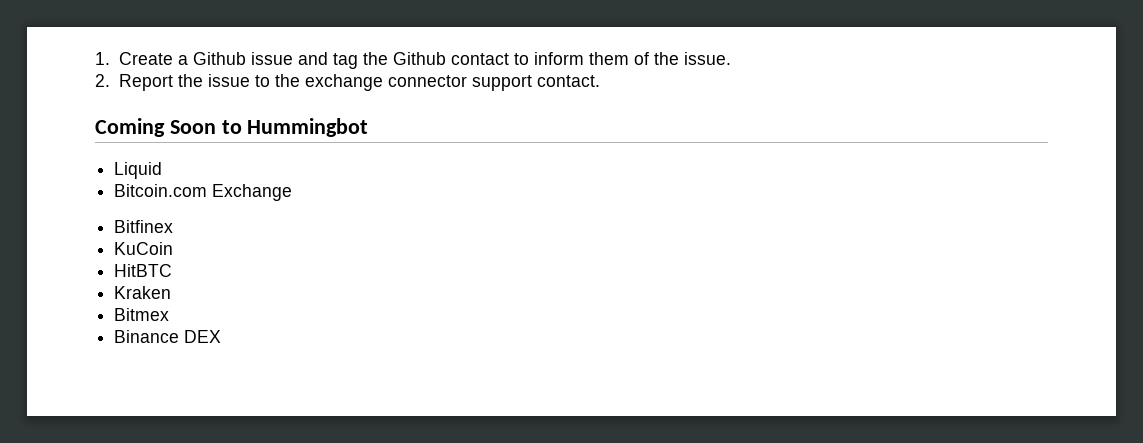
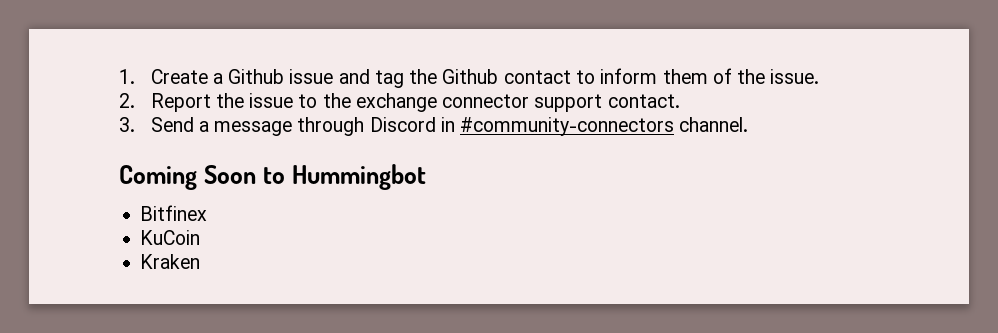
+ 3. Send a message through Discord in #community-connectors channel.
- Liquid
- Bitcoin.com Exchange
- HitBTC
- Bitmex
- Binance DEX

